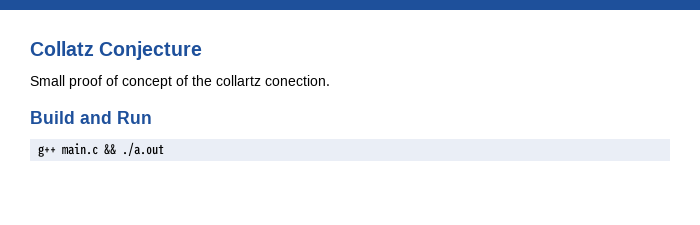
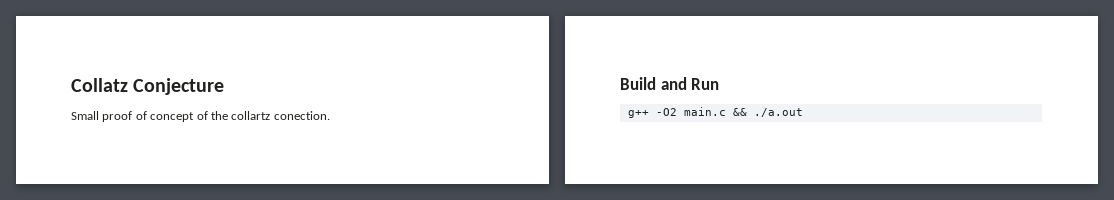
- g++ main.c && ./a.out
+ g++ -O2 main.c && ./a.out

